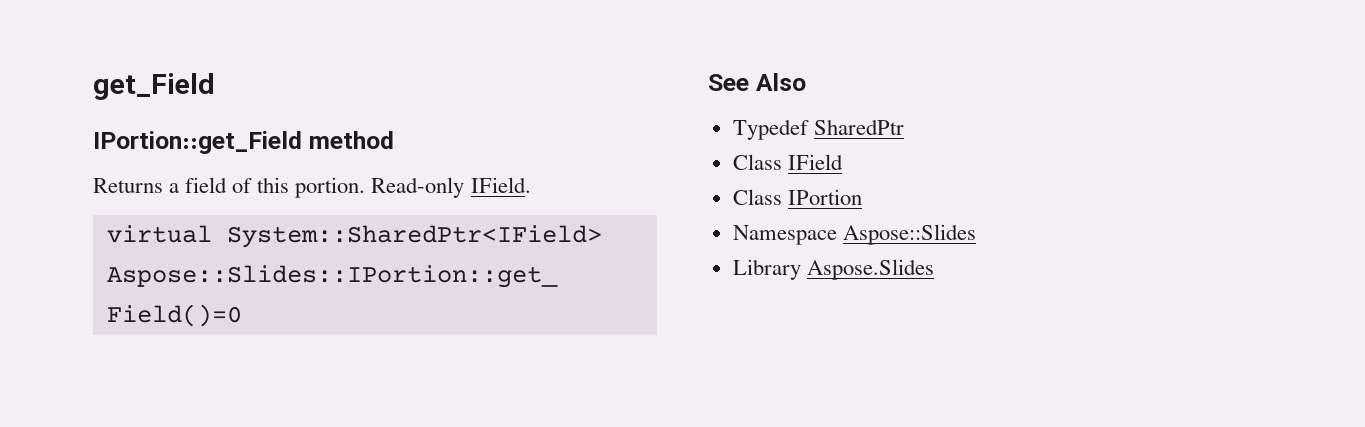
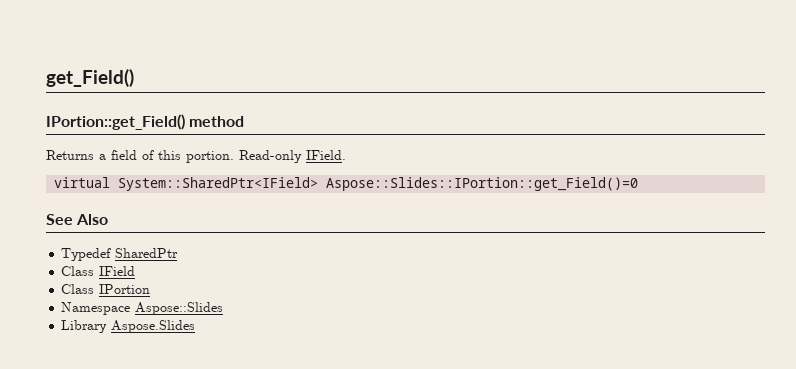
- get_Field
- IPortion::get_Field method
+ get_Field()
+ IPortion::get_Field() method

